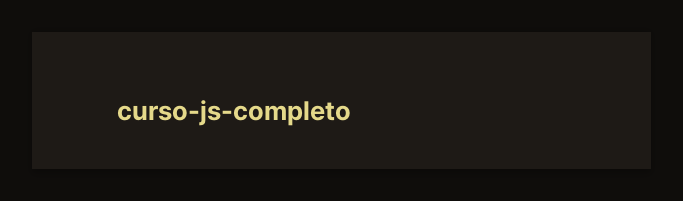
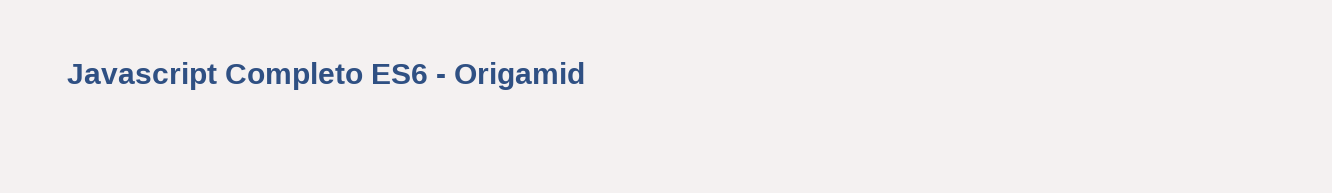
- curso-js-completo
+ Javascript Completo ES6 - Origamid

